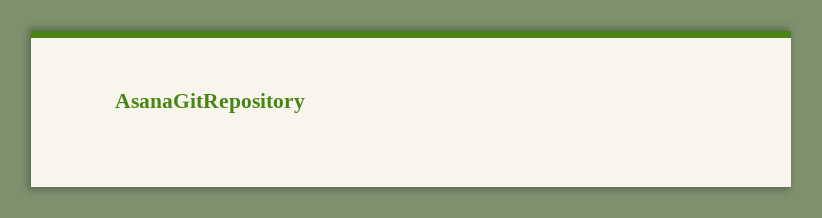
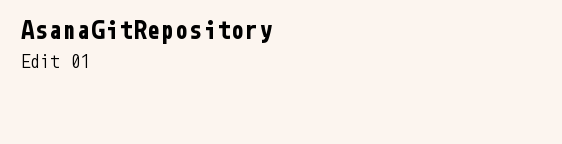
+ Edit 01

